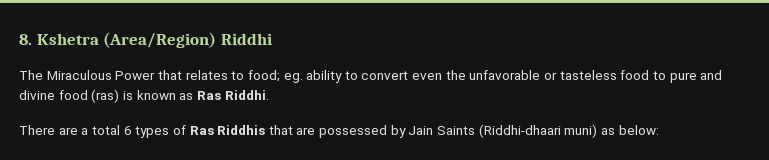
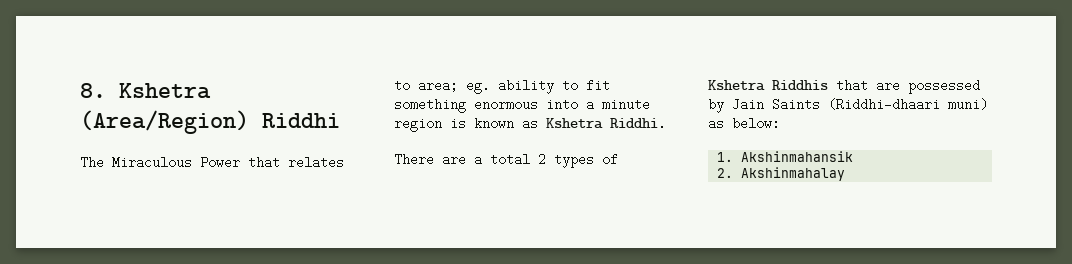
- The Miraculous Power that relates to food; eg. ability to convert even the unfavorable or tasteless food to pure and divine food (ras) is known as Ras Riddhi.
+ The Miraculous Power that relates to area; eg. ability to fit something enormous into a minute region is known as Kshetra Riddhi.
- There are a total 6 types of Ras Riddhis that are possessed by Jain Saints (Riddhi-dhaari muni) as below:
+ There are a total 2 types of Kshetra Riddhis that are possessed by Jain Saints (Riddhi-dhaari muni) as below:
+ 1. Akshinmahansik
+ 2. Akshinmahalay

